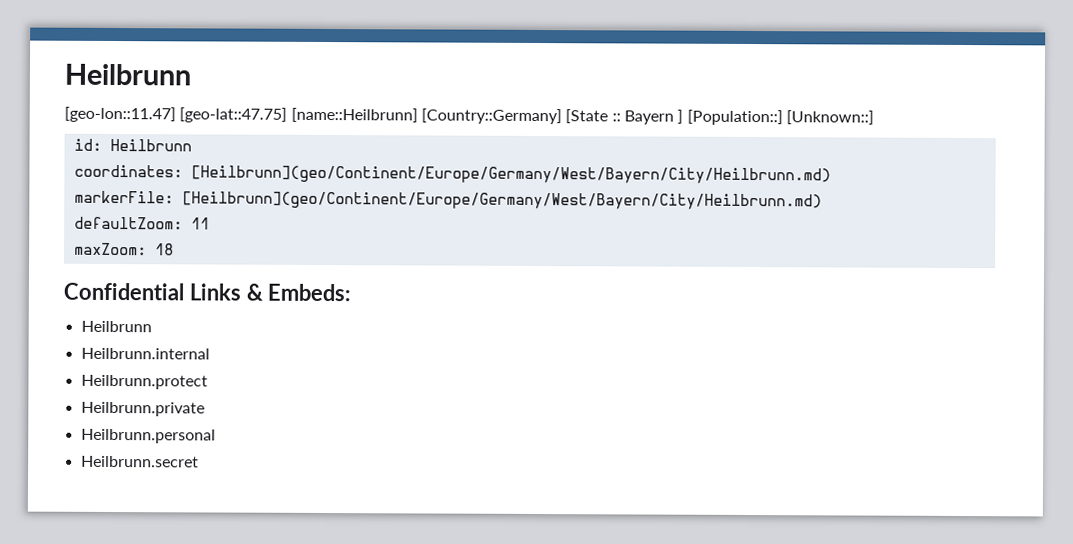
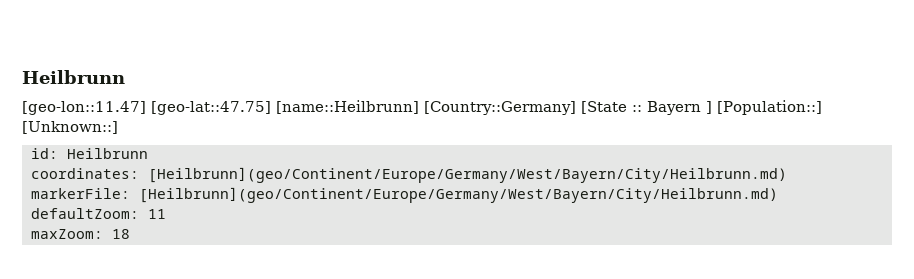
- Confidential Links & Embeds:
- Heilbrunn
- Heilbrunn.internal
- Heilbrunn.protect
- Heilbrunn.private
- Heilbrunn.personal
- Heilbrunn.secret

